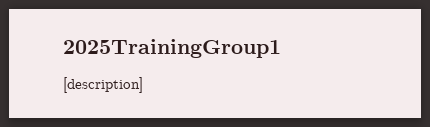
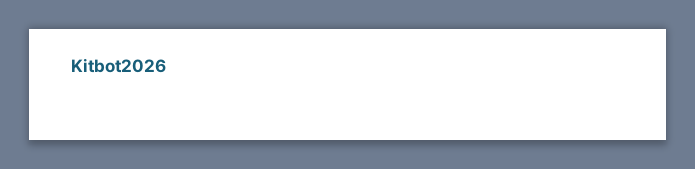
- 2025TrainingGroup1
- [description]
+ Kitbot2026

